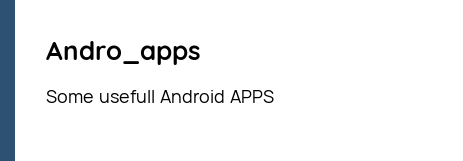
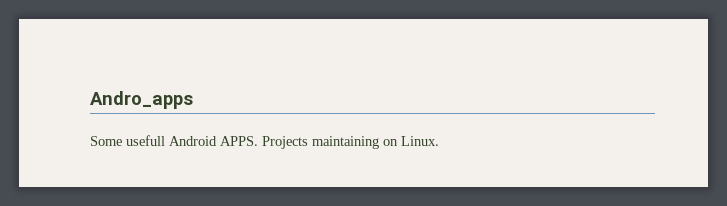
- Some usefull Android APPS
+ Some usefull Android APPS. Projects maintaining on Linux.

